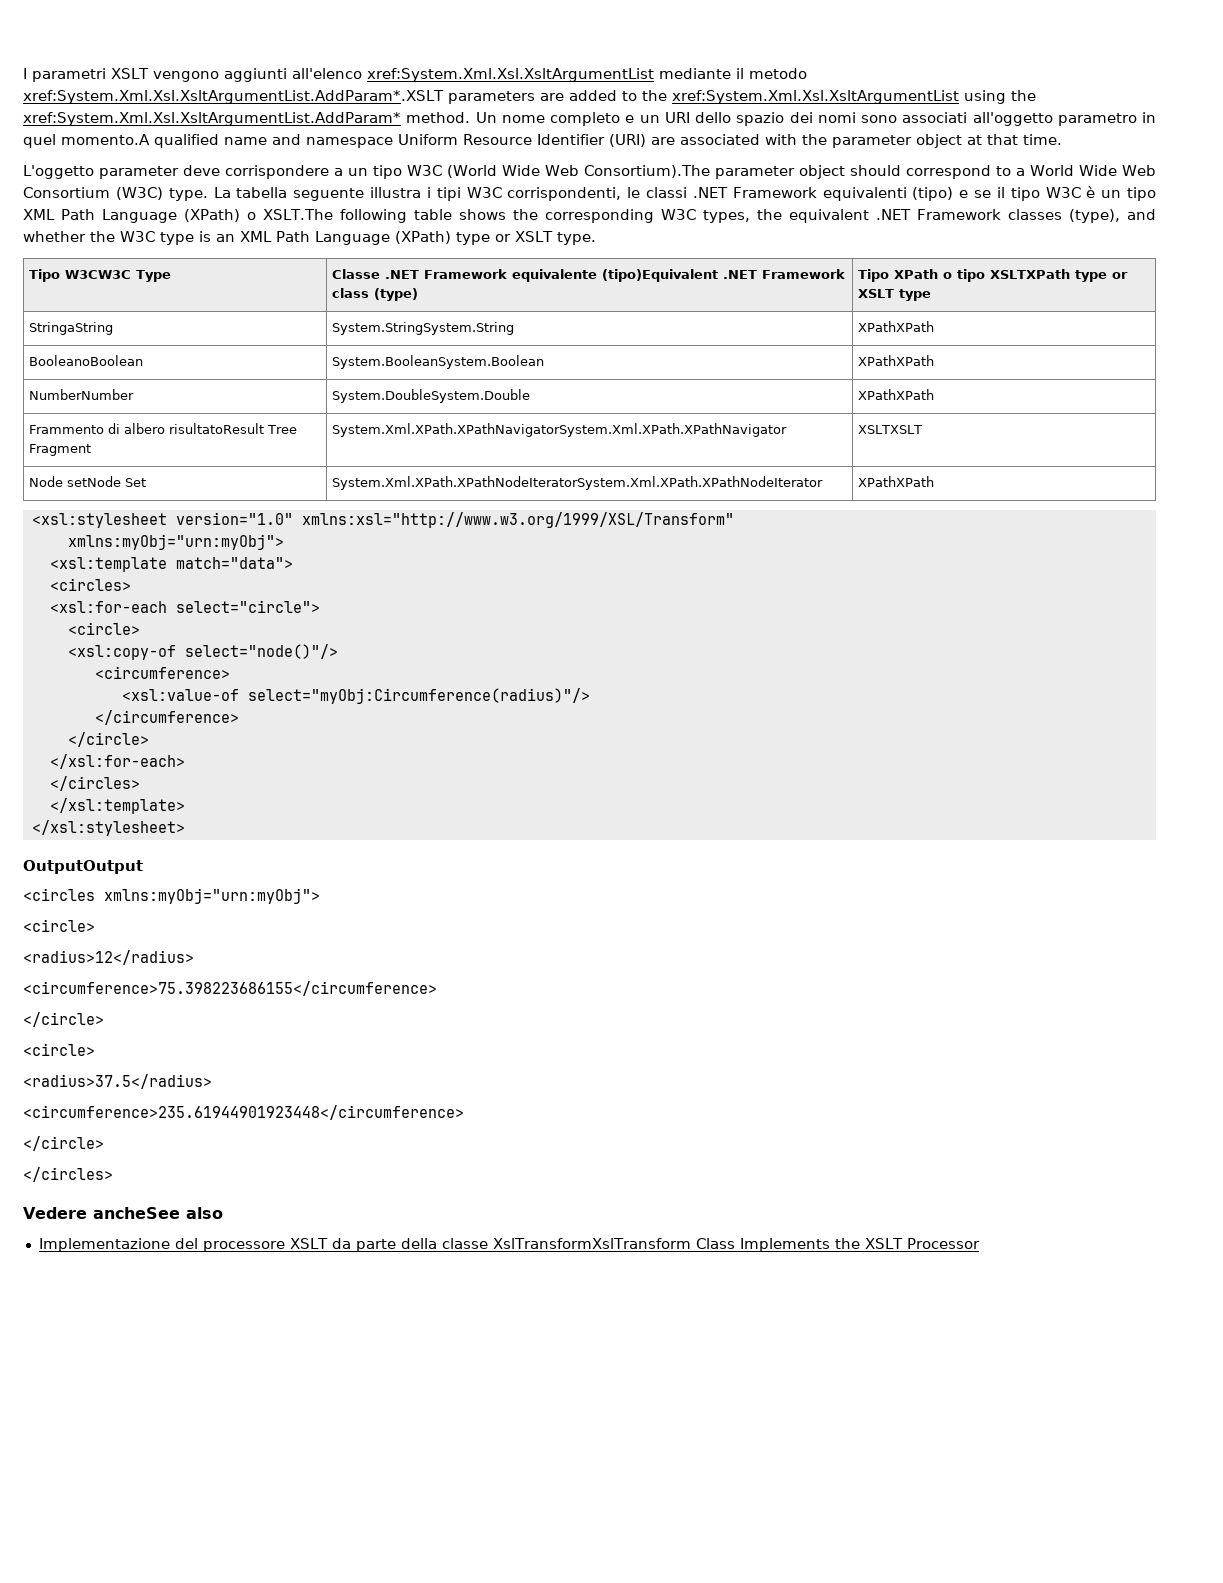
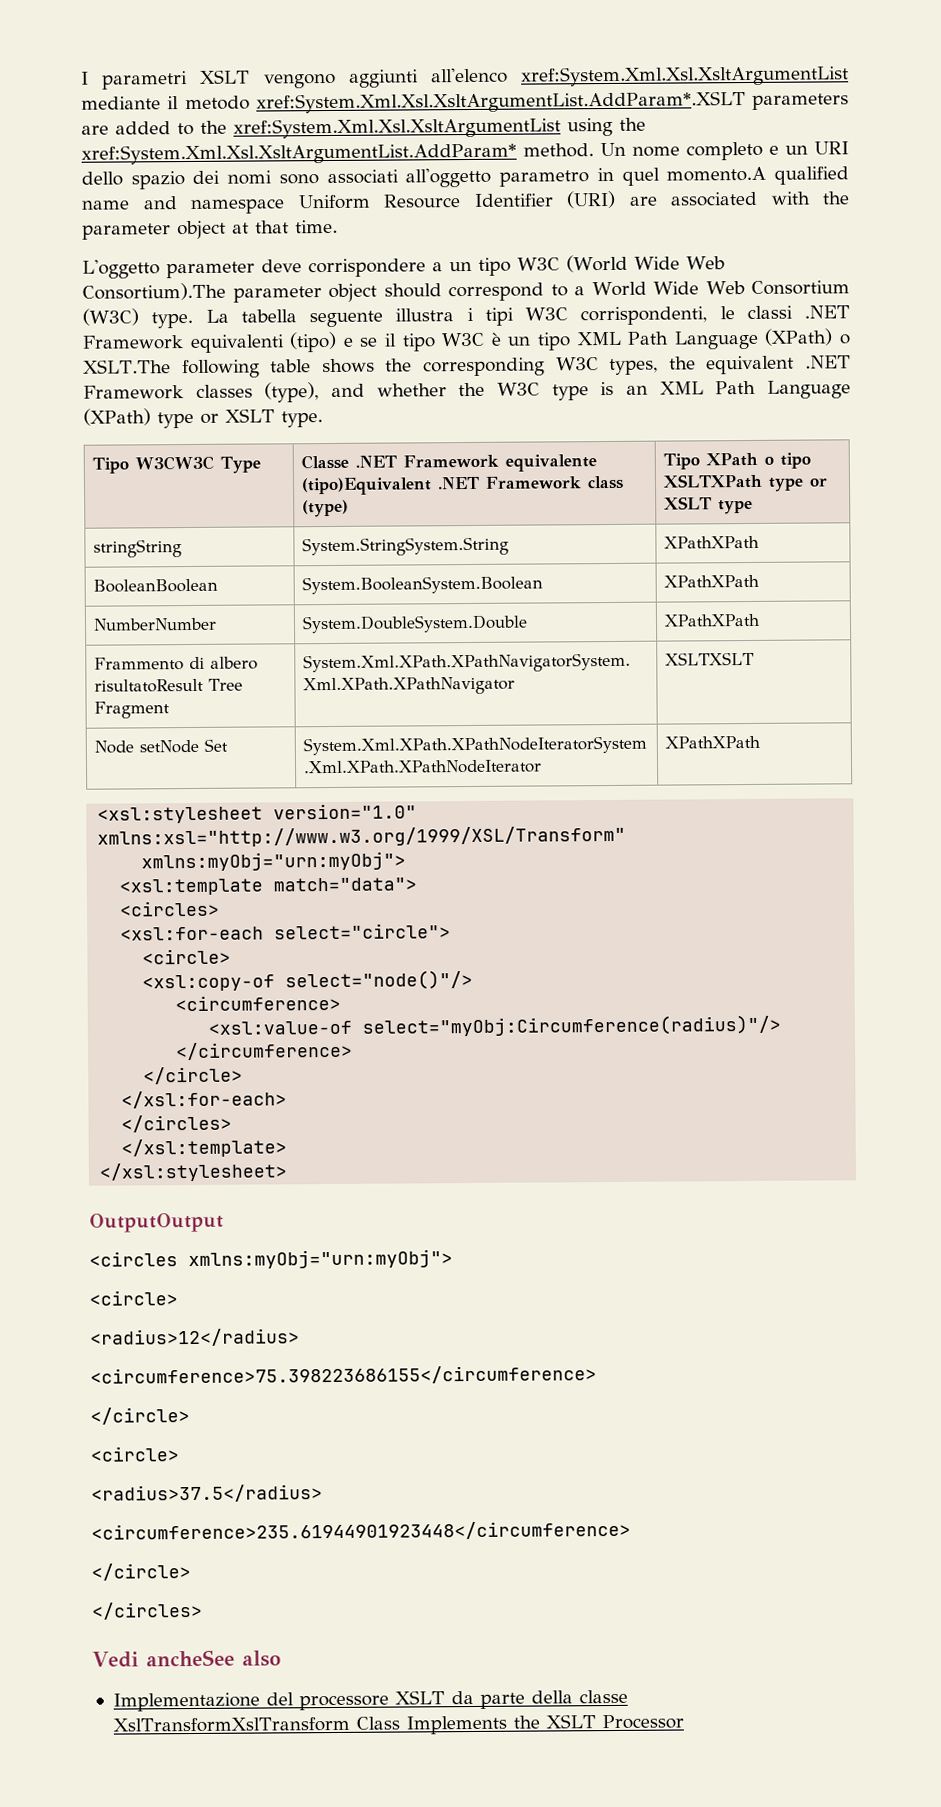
- StringaString | System.StringSystem.String | XPathXPath
+ stringString | System.StringSystem.String | XPathXPath
- BooleanoBoolean | System.BooleanSystem.Boolean | XPathXPath
+ BooleanBoolean | System.BooleanSystem.Boolean | XPathXPath
- Vedere ancheSee also
+ Vedi ancheSee also

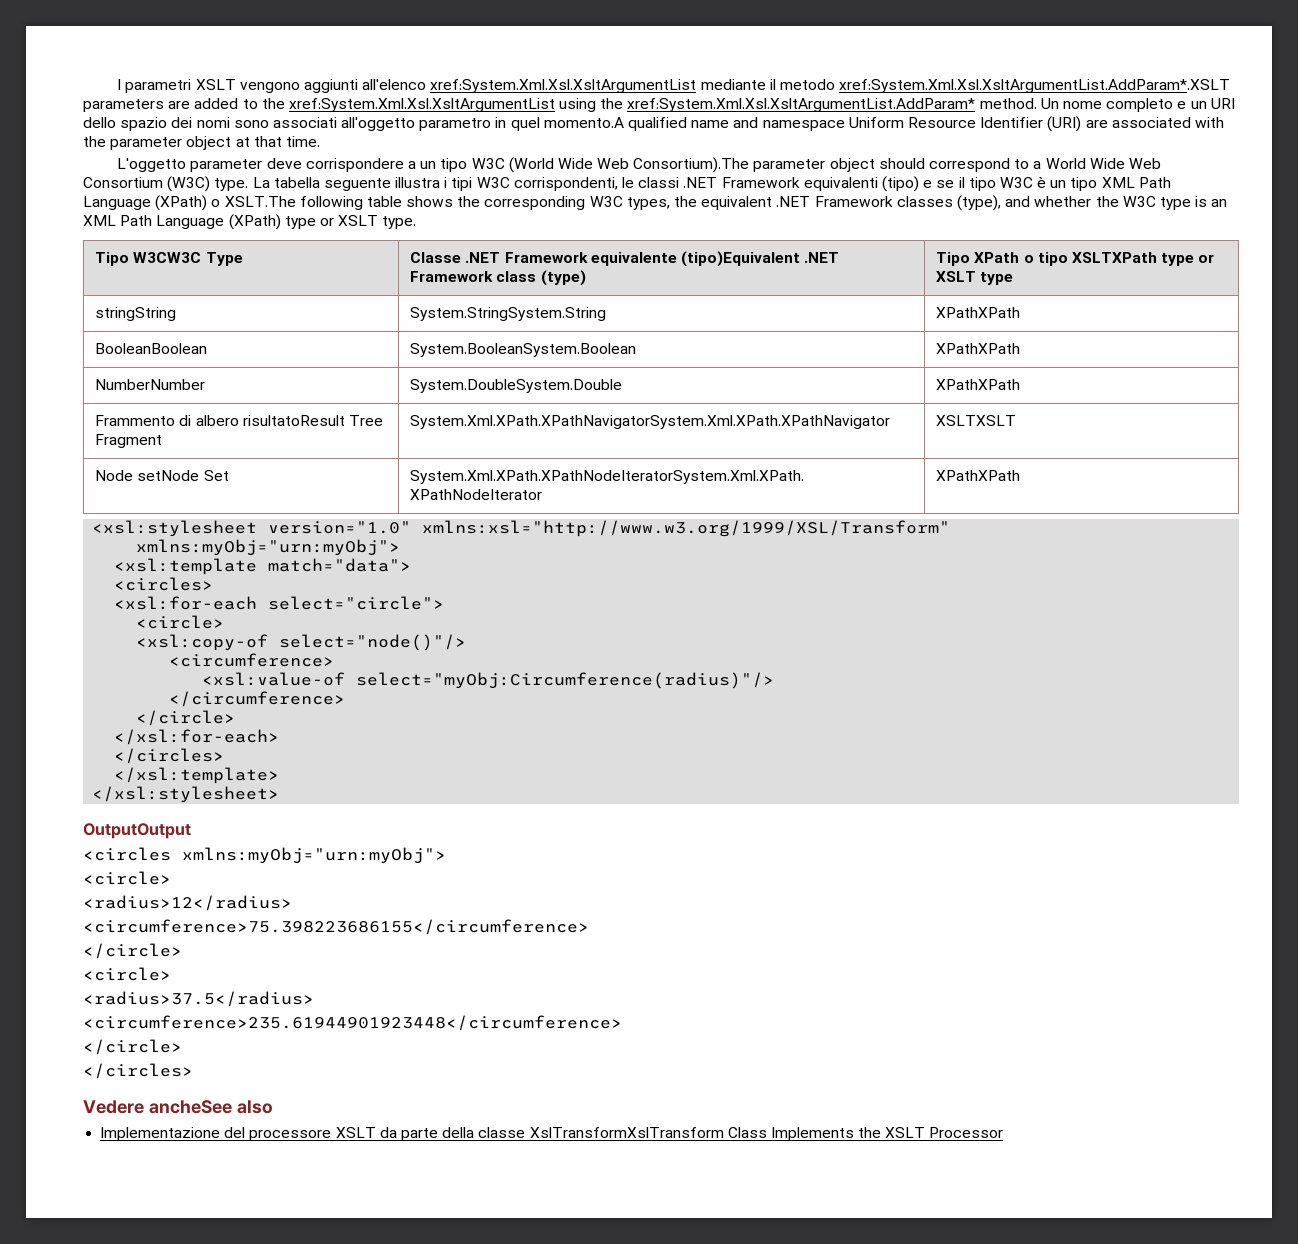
- Vedi ancheSee also
+ Vedere ancheSee also

